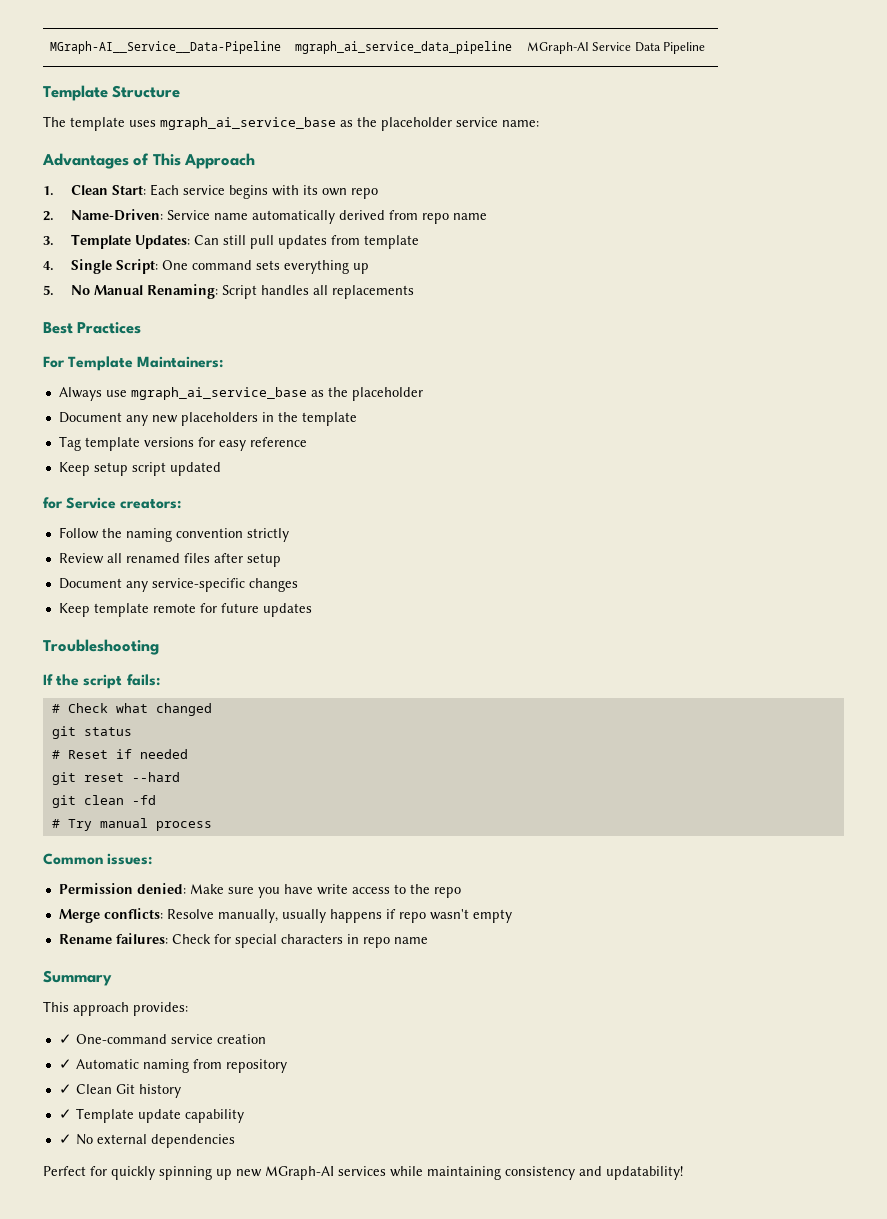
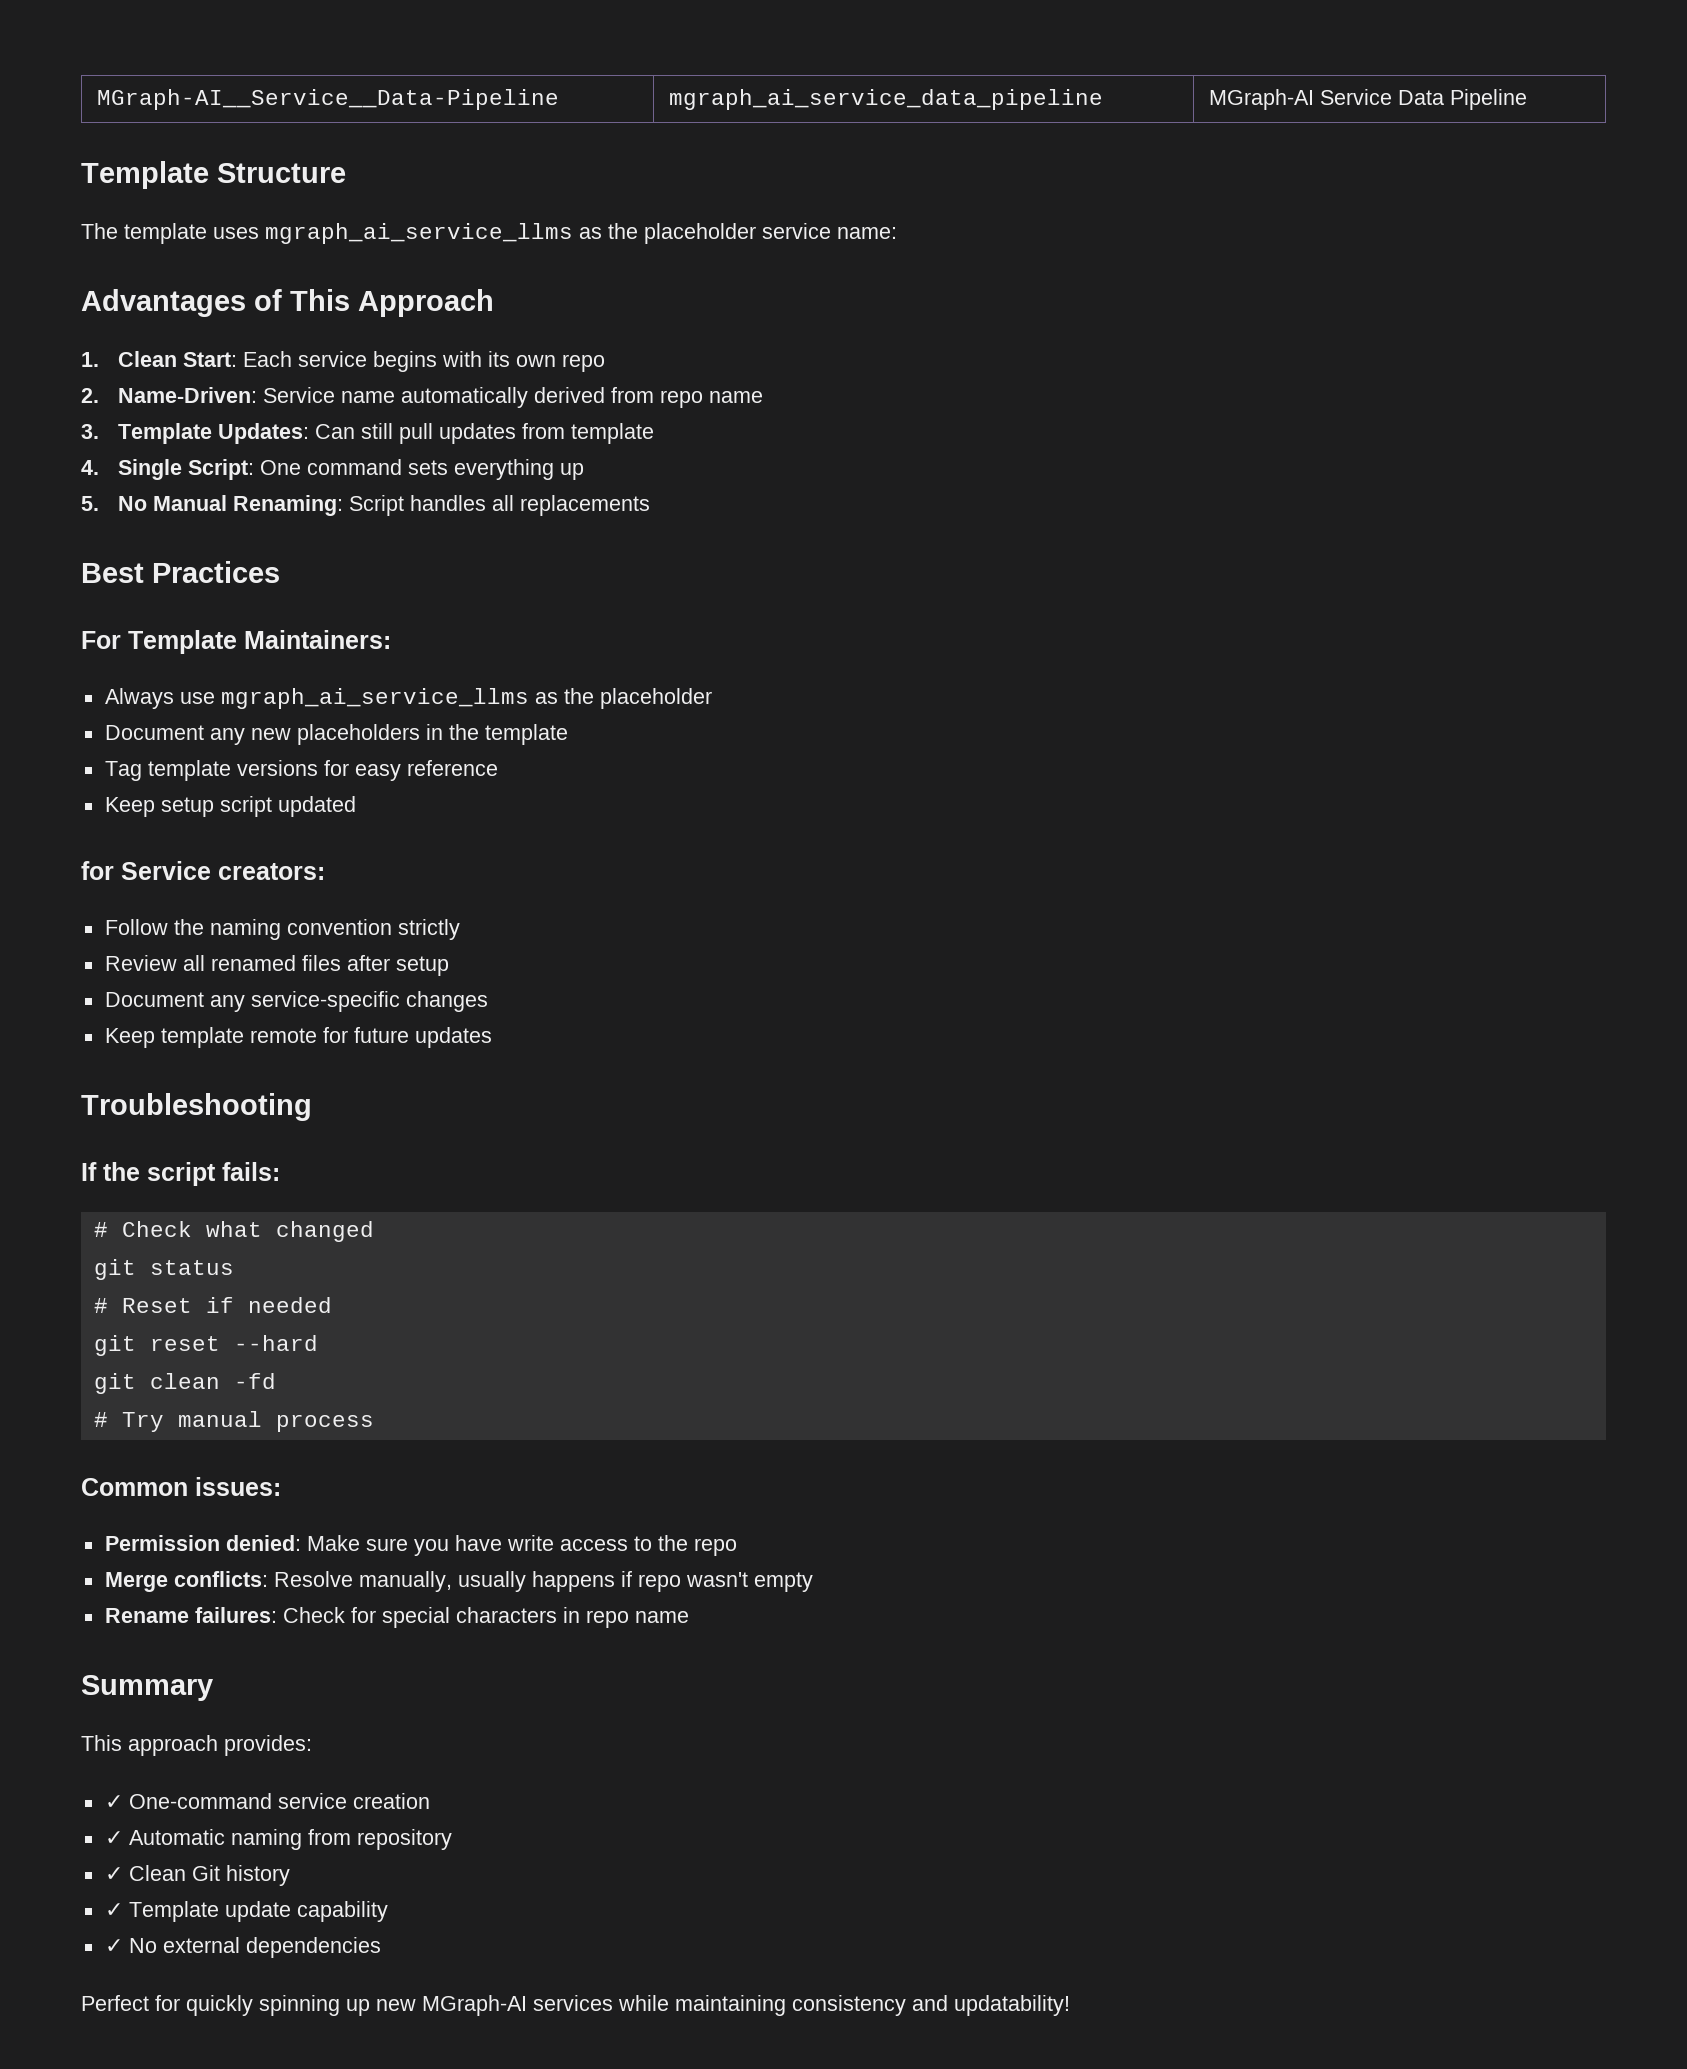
- The template uses mgraph_ai_service_base as the placeholder service name:
+ The template uses mgraph_ai_service_llms as the placeholder service name:
- Always use mgraph_ai_service_base as the placeholder
+ Always use mgraph_ai_service_llms as the placeholder

